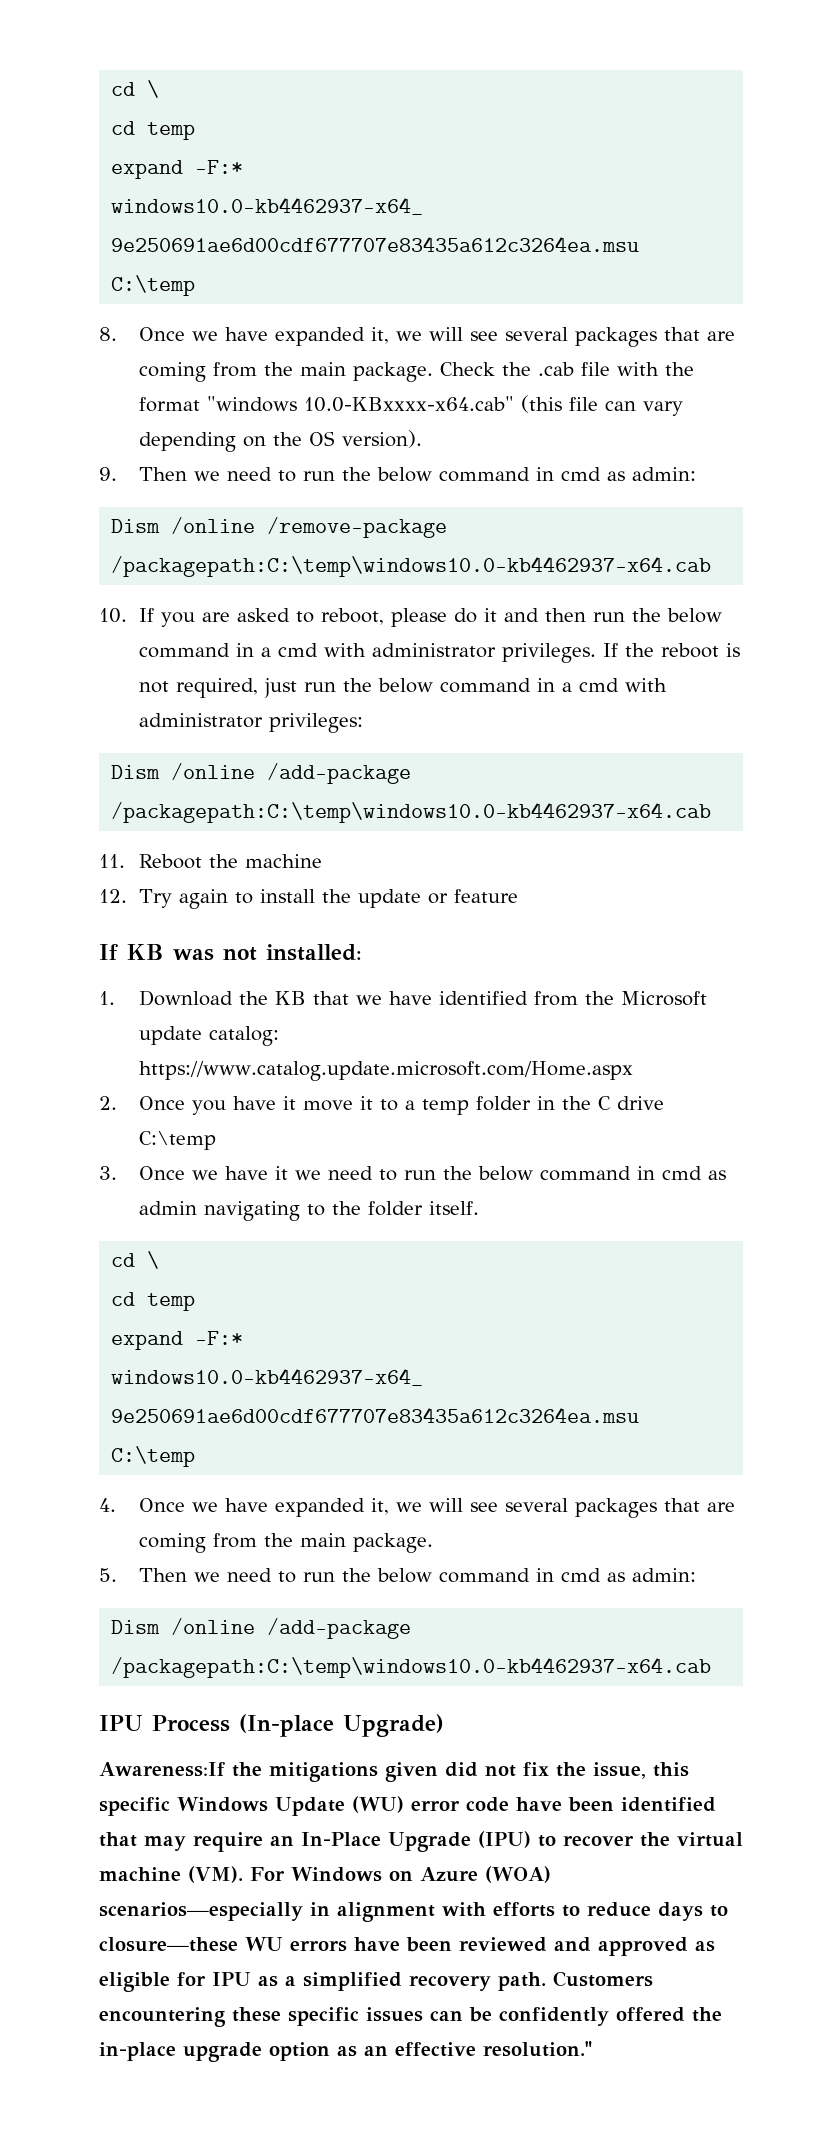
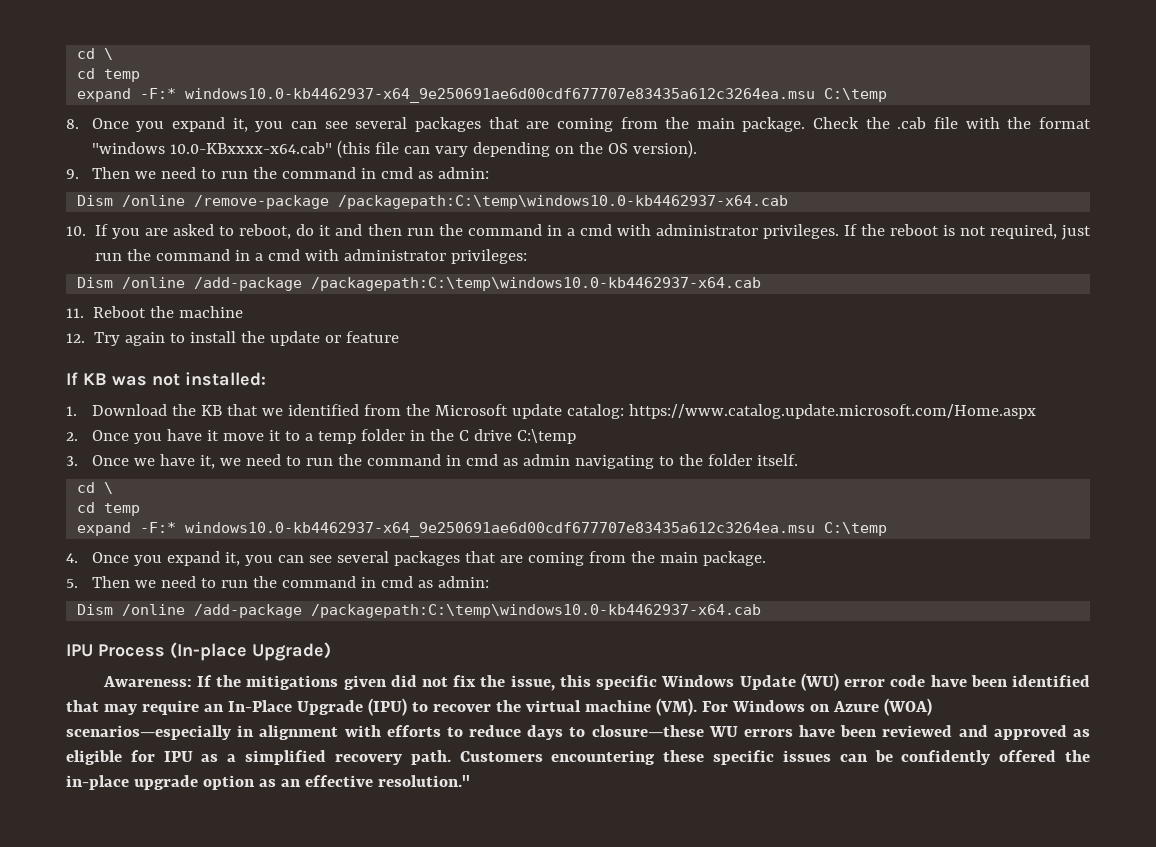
- 8. Once we have expanded it, we will see several packages that are coming from the main package.
+ 8. Once you expand it, you can see several packages that are coming from the main package.
- 9. Then we need to run the below command in cmd as admin:
+ 9. Then we need to run the command in cmd as admin:
- 10. If you are asked to reboot, please do it and then run the below command in a cmd with administrator privileges.
+ 10. If you are asked to reboot, do it and then run the command in a cmd with administrator privileges.
- If the reboot is not required, just run the below command in a cmd with administrator privileges:
+ If the reboot is not required, just run the command in a cmd with administrator privileges:
- 1. Download the KB that we have identified from the Microsoft update catalog: https://www.catalog.update.microsoft.com/Home.aspx
+ 1. Download the KB that we identified from the Microsoft update catalog: https://www.catalog.update.microsoft.com/Home.aspx
- 3. Once we have it we need to run the below command in cmd as admin navigating to the folder itself.
+ 3. Once we have it, we need to run the command in cmd as admin navigating to the folder itself.
- 4. Once we have expanded it, we will see several packages that are coming from the main package.
+ 4. Once you expand it, you can see several packages that are coming from the main package.
- 5. Then we need to run the below command in cmd as admin:
+ 5. Then we need to run the command in cmd as admin:
- Awareness:If the mitigations given did not fix the issue, this specific Windows Update (WU) error code have been identified that may require an In-Place Upgrade (IPU) to recover the virtual machine (VM). For Windows on Azure (WOA) scenarios—especially in alignment with efforts to reduce days to closure—these WU errors have been reviewed and approved as eligible for IPU as a simplified recovery path.
+ Awareness: If the mitigations given did not fix the issue, this specific Windows Update (WU) error code have been identified that may require an In-Place Upgrade (IPU) to recover the virtual machine (VM). For Windows on Azure (WOA) scenarios—especially in alignment with efforts to reduce days to closure—these WU errors have been reviewed and approved as eligible for IPU as a simplified recovery path.

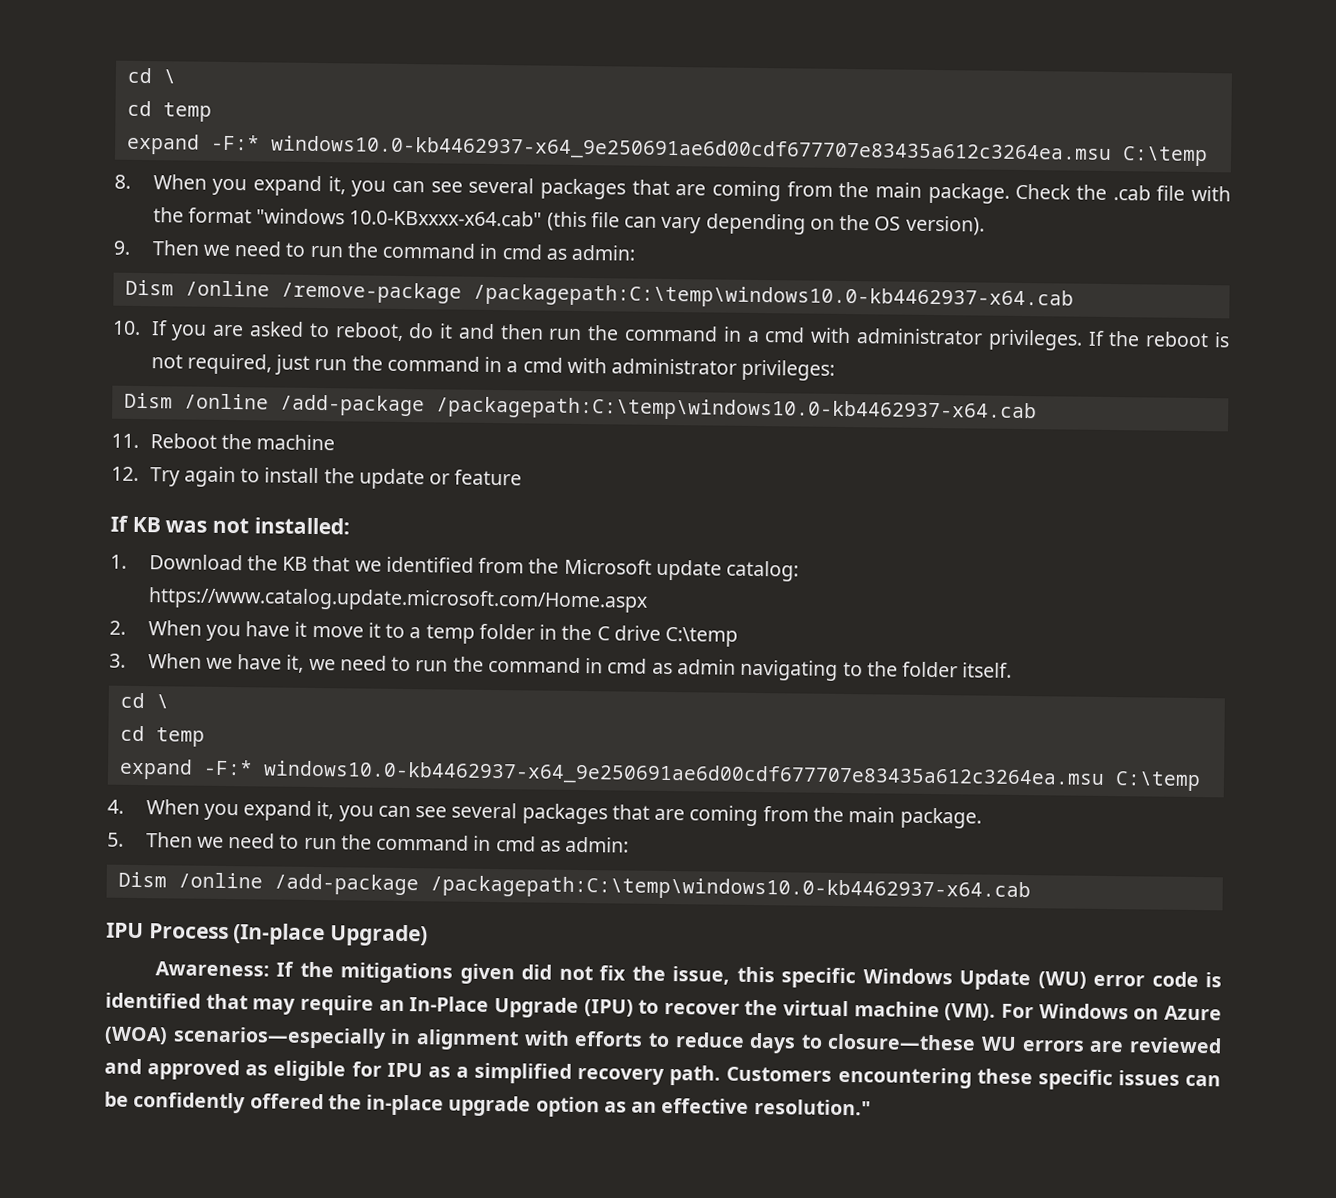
- 8. Once you expand it, you can see several packages that are coming from the main package.
+ 8. When you expand it, you can see several packages that are coming from the main package.
- 2. Once you have it move it to a temp folder in the C drive C:\temp
+ 2. When you have it move it to a temp folder in the C drive C:\temp
- 3. Once we have it, we need to run the command in cmd as admin navigating to the folder itself.
+ 3. When we have it, we need to run the command in cmd as admin navigating to the folder itself.
- 4. Once you expand it, you can see several packages that are coming from the main package.
+ 4. When you expand it, you can see several packages that are coming from the main package.
- Awareness: If the mitigations given did not fix the issue, this specific Windows Update (WU) error code have been identified that may require an In-Place Upgrade (IPU) to recover the virtual machine (VM). For Windows on Azure (WOA) scenarios—especially in alignment with efforts to reduce days to closure—these WU errors have been reviewed and approved as eligible for IPU as a simplified recovery path.
+ Awareness: If the mitigations given did not fix the issue, this specific Windows Update (WU) error code is identified that may require an In-Place Upgrade (IPU) to recover the virtual machine (VM). For Windows on Azure (WOA) scenarios—especially in alignment with efforts to reduce days to closure—these WU errors are reviewed and approved as eligible for IPU as a simplified recovery path.

